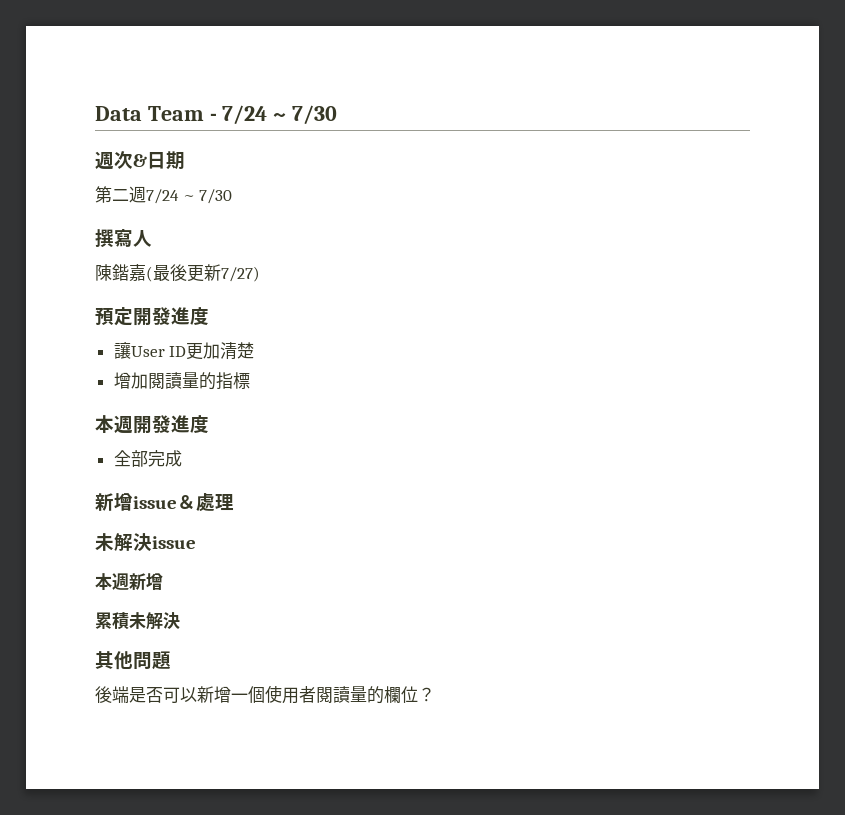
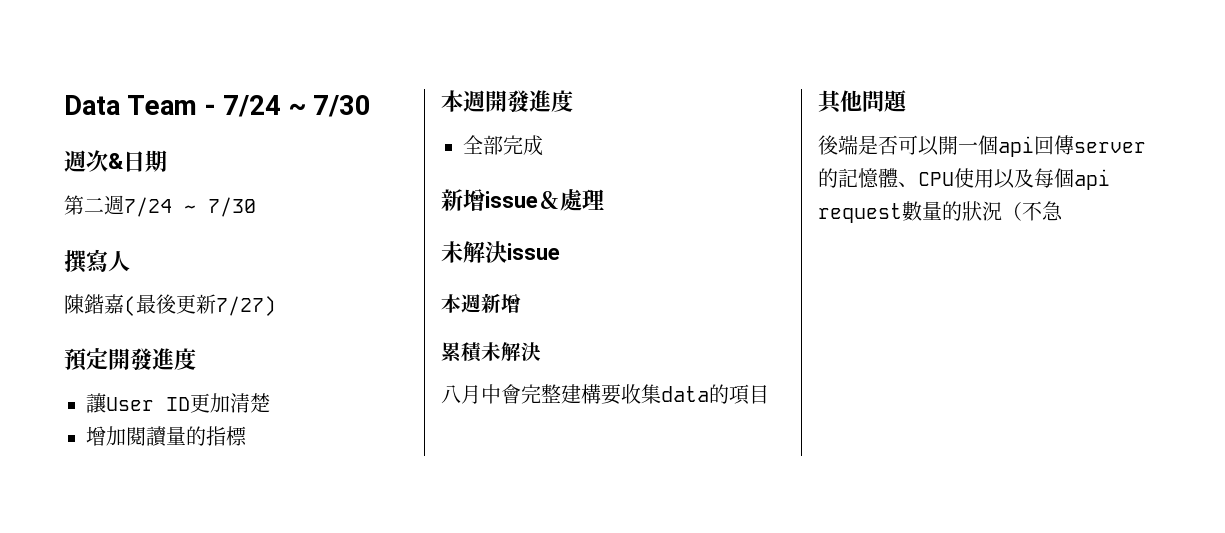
+ 八月中會完整建構要收集data的項目
- 後端是否可以新增一個使用者閱讀量的欄位？
+ 後端是否可以開一個api回傳server的記憶體、CPU使用以及每個api request數量的狀況（不急

